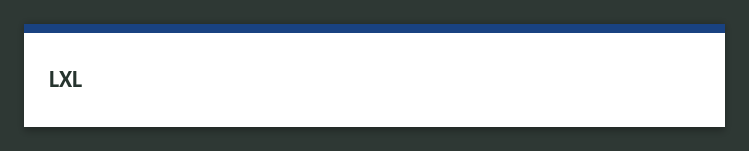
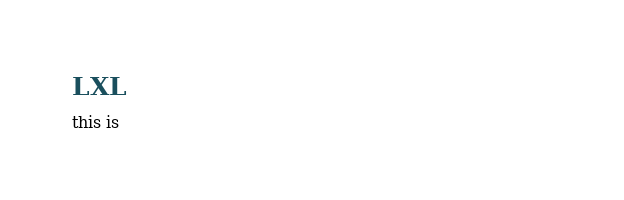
+ this is

